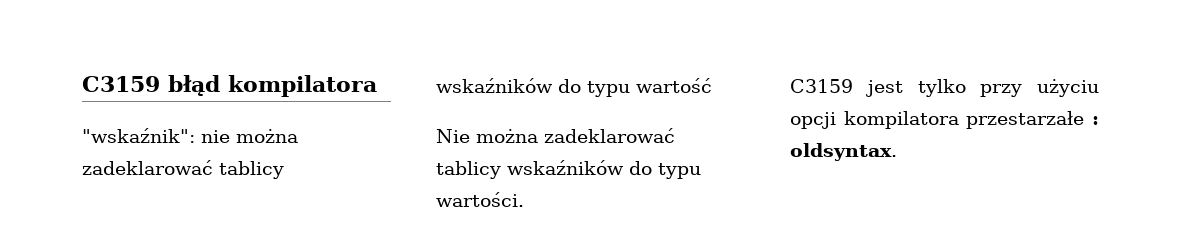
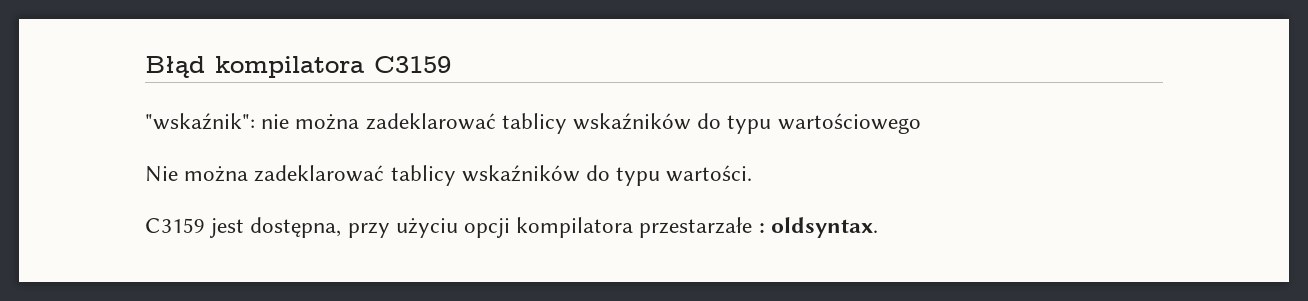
- C3159 błąd kompilatora
+ Błąd kompilatora C3159
- "wskaźnik": nie można zadeklarować tablicy wskaźników do typu wartość
+ "wskaźnik": nie można zadeklarować tablicy wskaźników do typu wartościowego
- C3159 jest tylko przy użyciu opcji kompilatora przestarzałe : oldsyntax.
+ C3159 jest dostępna, przy użyciu opcji kompilatora przestarzałe : oldsyntax.

